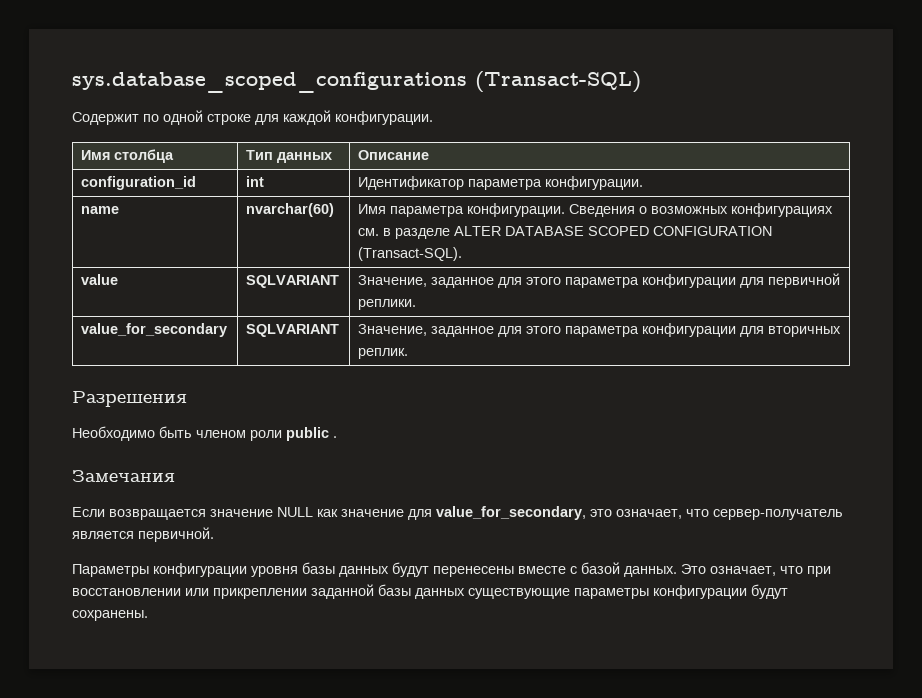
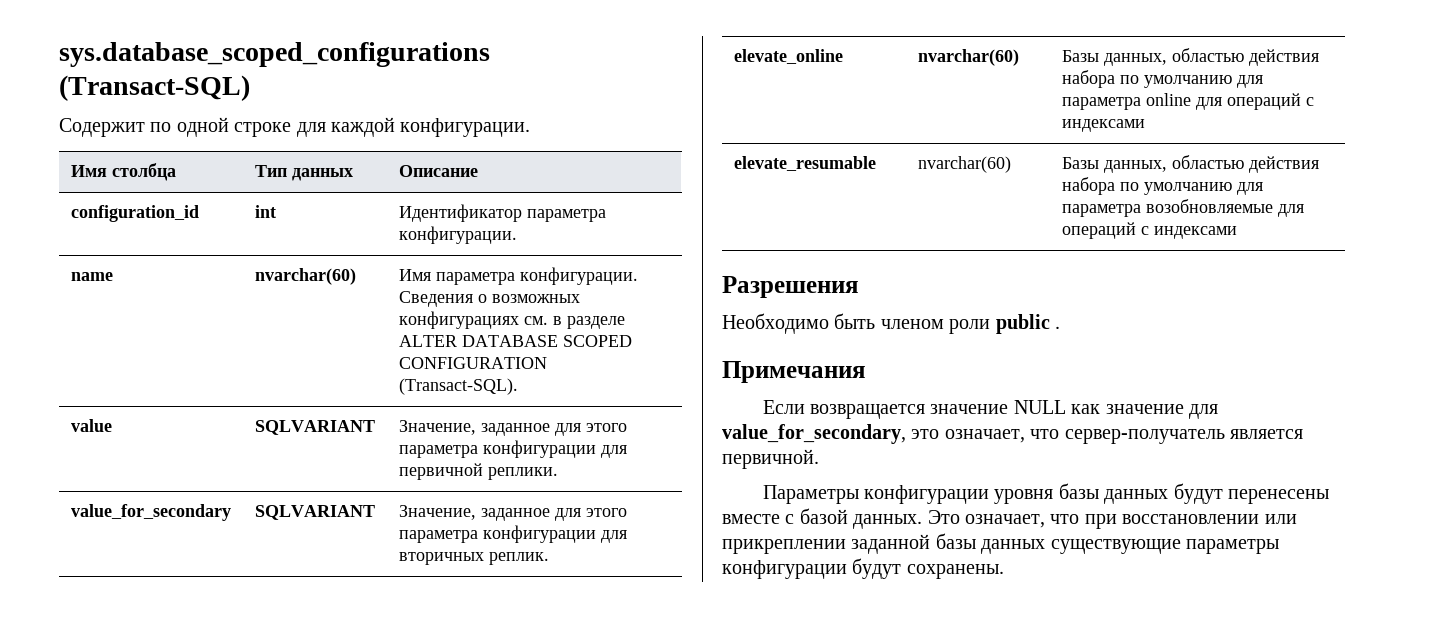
+ elevate_online | nvarchar(60) | Базы данных, областью действия набора по умолчанию для параметра online для операций с индексами
+ elevate_resumable | nvarchar(60) | Базы данных, областью действия набора по умолчанию для параметра возобновляемые для операций с индексами
- Замечания
+ Примечания

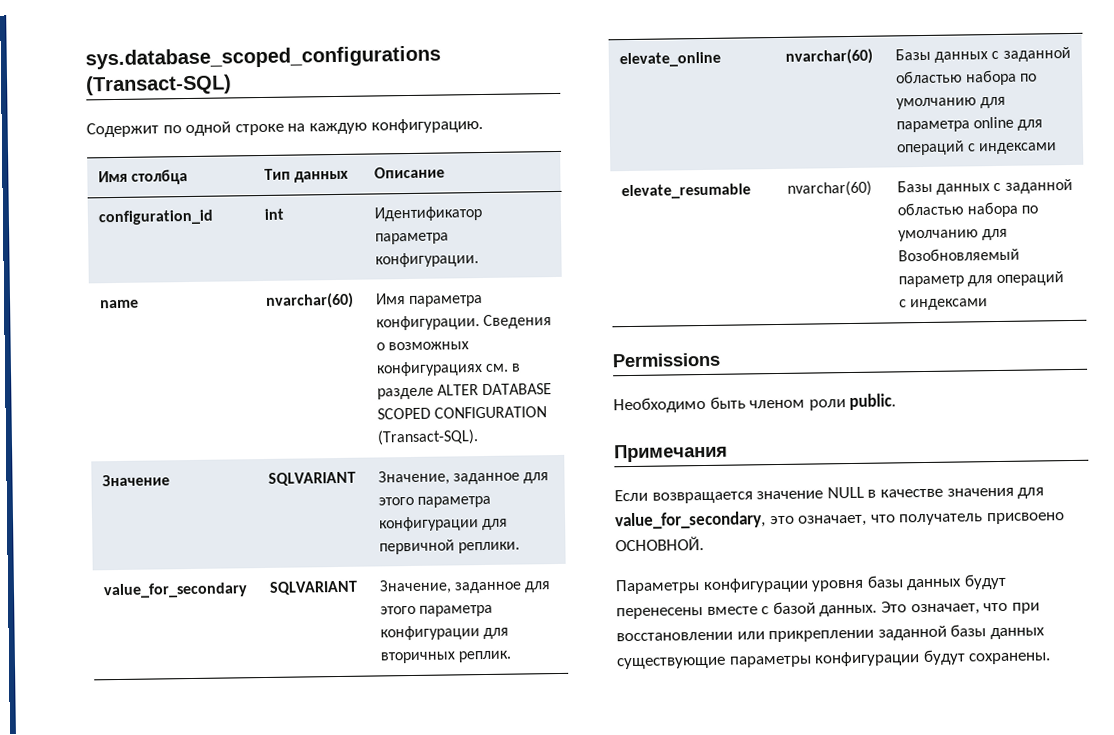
- Содержит по одной строке для каждой конфигурации.
+ Содержит по одной строке на каждую конфигурацию.
- value | SQLVARIANT | Значение, заданное для этого параметра конфигурации для первичной реплики.
+ Значение | SQLVARIANT | Значение, заданное для этого параметра конфигурации для первичной реплики.
- elevate_online | nvarchar(60) | Базы данных, областью действия набора по умолчанию для параметра online для операций с индексами
+ elevate_online | nvarchar(60) | Базы данных с заданной областью набора по умолчанию для параметра online для операций с индексами
- elevate_resumable | nvarchar(60) | Базы данных, областью действия набора по умолчанию для параметра возобновляемые для операций с индексами
- Разрешения
+ elevate_resumable | nvarchar(60) | Базы данных с заданной областью набора по умолчанию для Возобновляемый параметр для операций с индексами
+ Permissions
- Необходимо быть членом роли public .
+ Необходимо быть членом роли public.
- Если возвращается значение NULL как значение для value_for_secondary, это означает, что сервер-получатель является первичной.
+ Если возвращается значение NULL в качестве значения для value_for_secondary, это означает, что получатель присвоено ОСНОВНОЙ.

